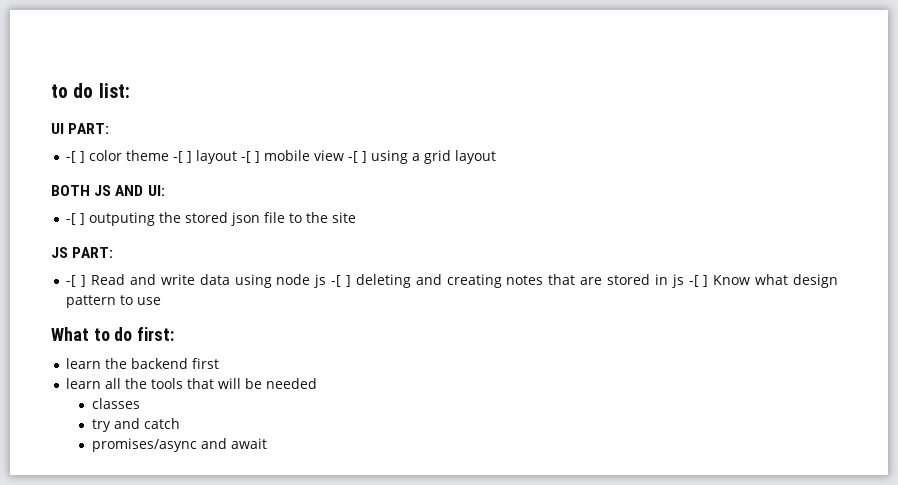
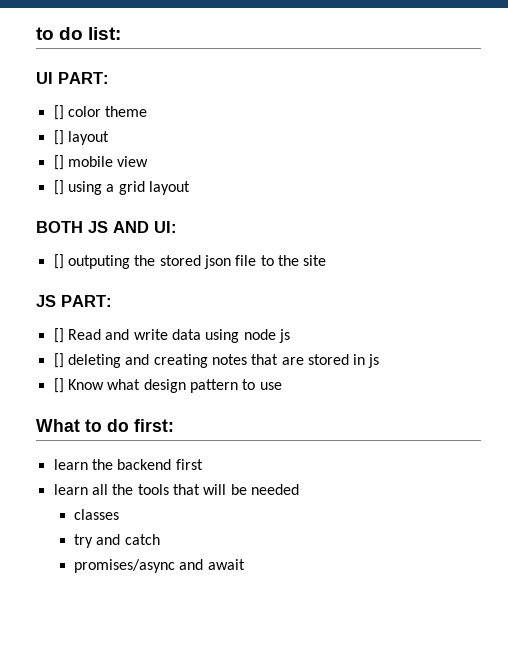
- -[ ] color theme -[ ] layout -[ ] mobile view -[ ] using a grid layout
+ [] color theme
+ [] layout
+ [] mobile view
+ [] using a grid layout
- -[ ] outputing the stored json file to the site
+ [] outputing the stored json file to the site
- -[ ] Read and write data using node js -[ ] deleting and creating notes that are stored in js -[ ] Know what design pattern to use
+ [] Read and write data using node js
+ [] deleting and creating notes that are stored in js
+ [] Know what design pattern to use

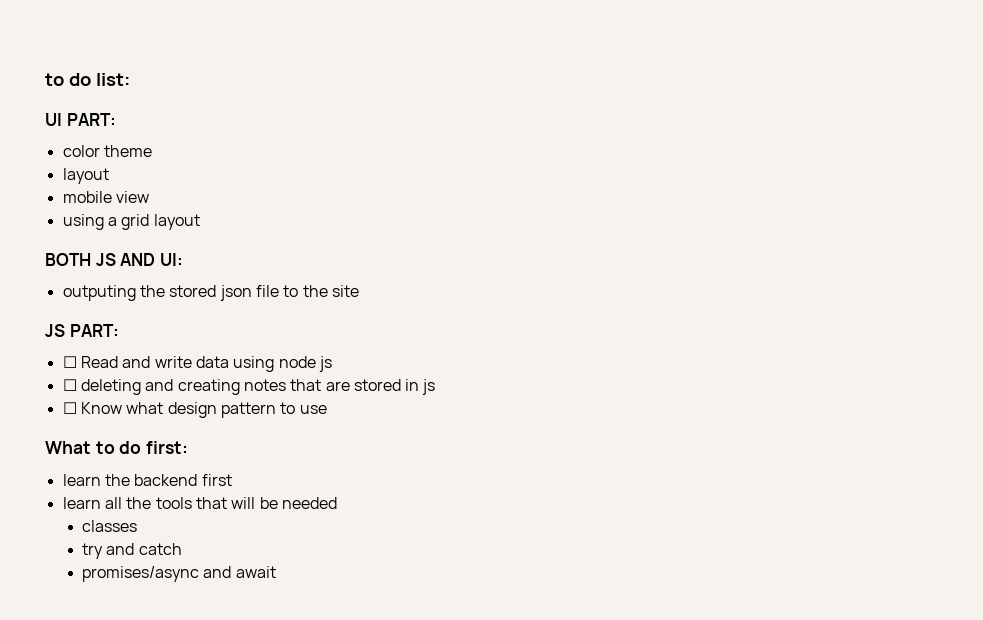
- [] color theme
- [] layout
- [] mobile view
+ color theme
+ layout
+ mobile view
- [] using a grid layout
+ using a grid layout
- [] outputing the stored json file to the site
+ outputing the stored json file to the site
- [] Read and write data using node js
+ ☐ Read and write data using node js
- [] deleting and creating notes that are stored in js
+ ☐ deleting and creating notes that are stored in js
- [] Know what design pattern to use
+ ☐ Know what design pattern to use

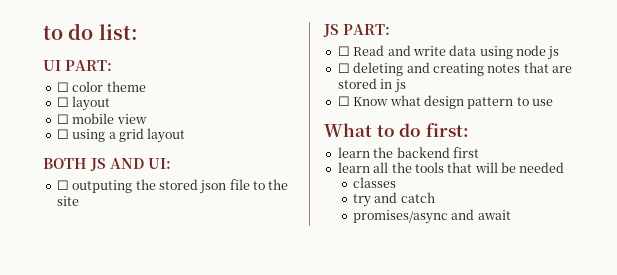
- color theme
- layout
- mobile view
+ ☐ color theme
+ ☐ layout
+ ☐ mobile view
- using a grid layout
+ ☐ using a grid layout
- outputing the stored json file to the site
+ ☐ outputing the stored json file to the site

